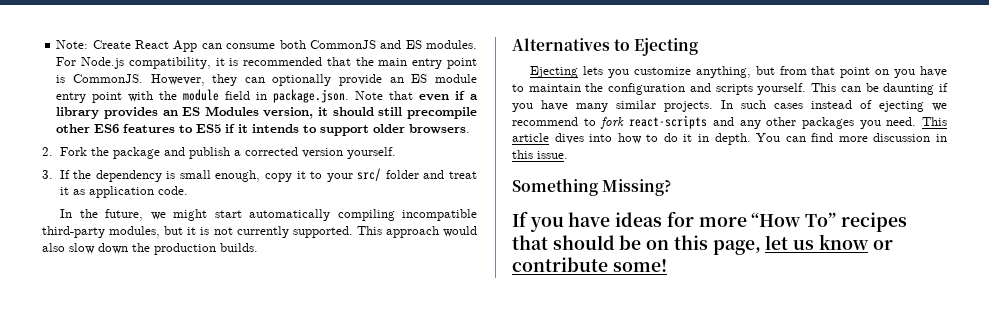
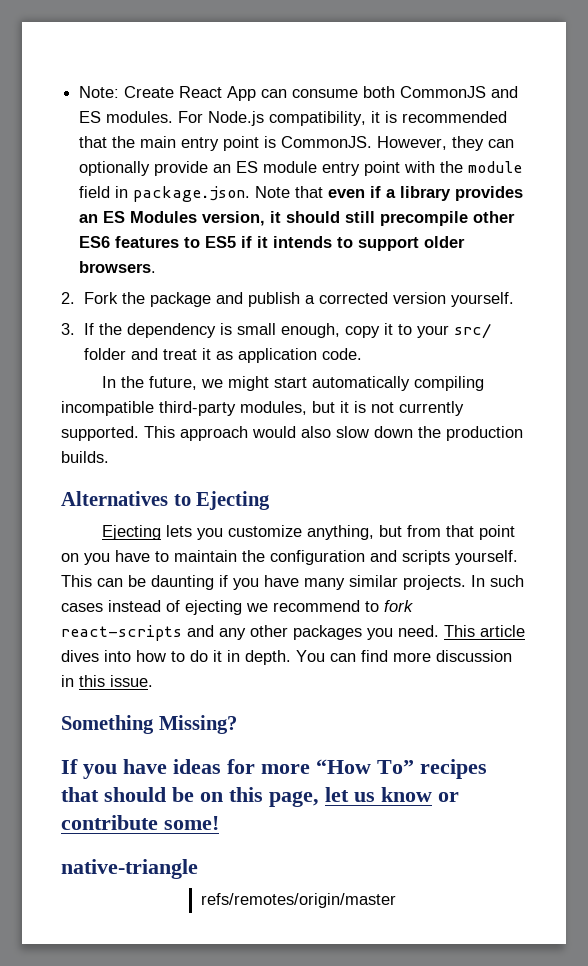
+ native-triangle
+ refs/remotes/origin/master

